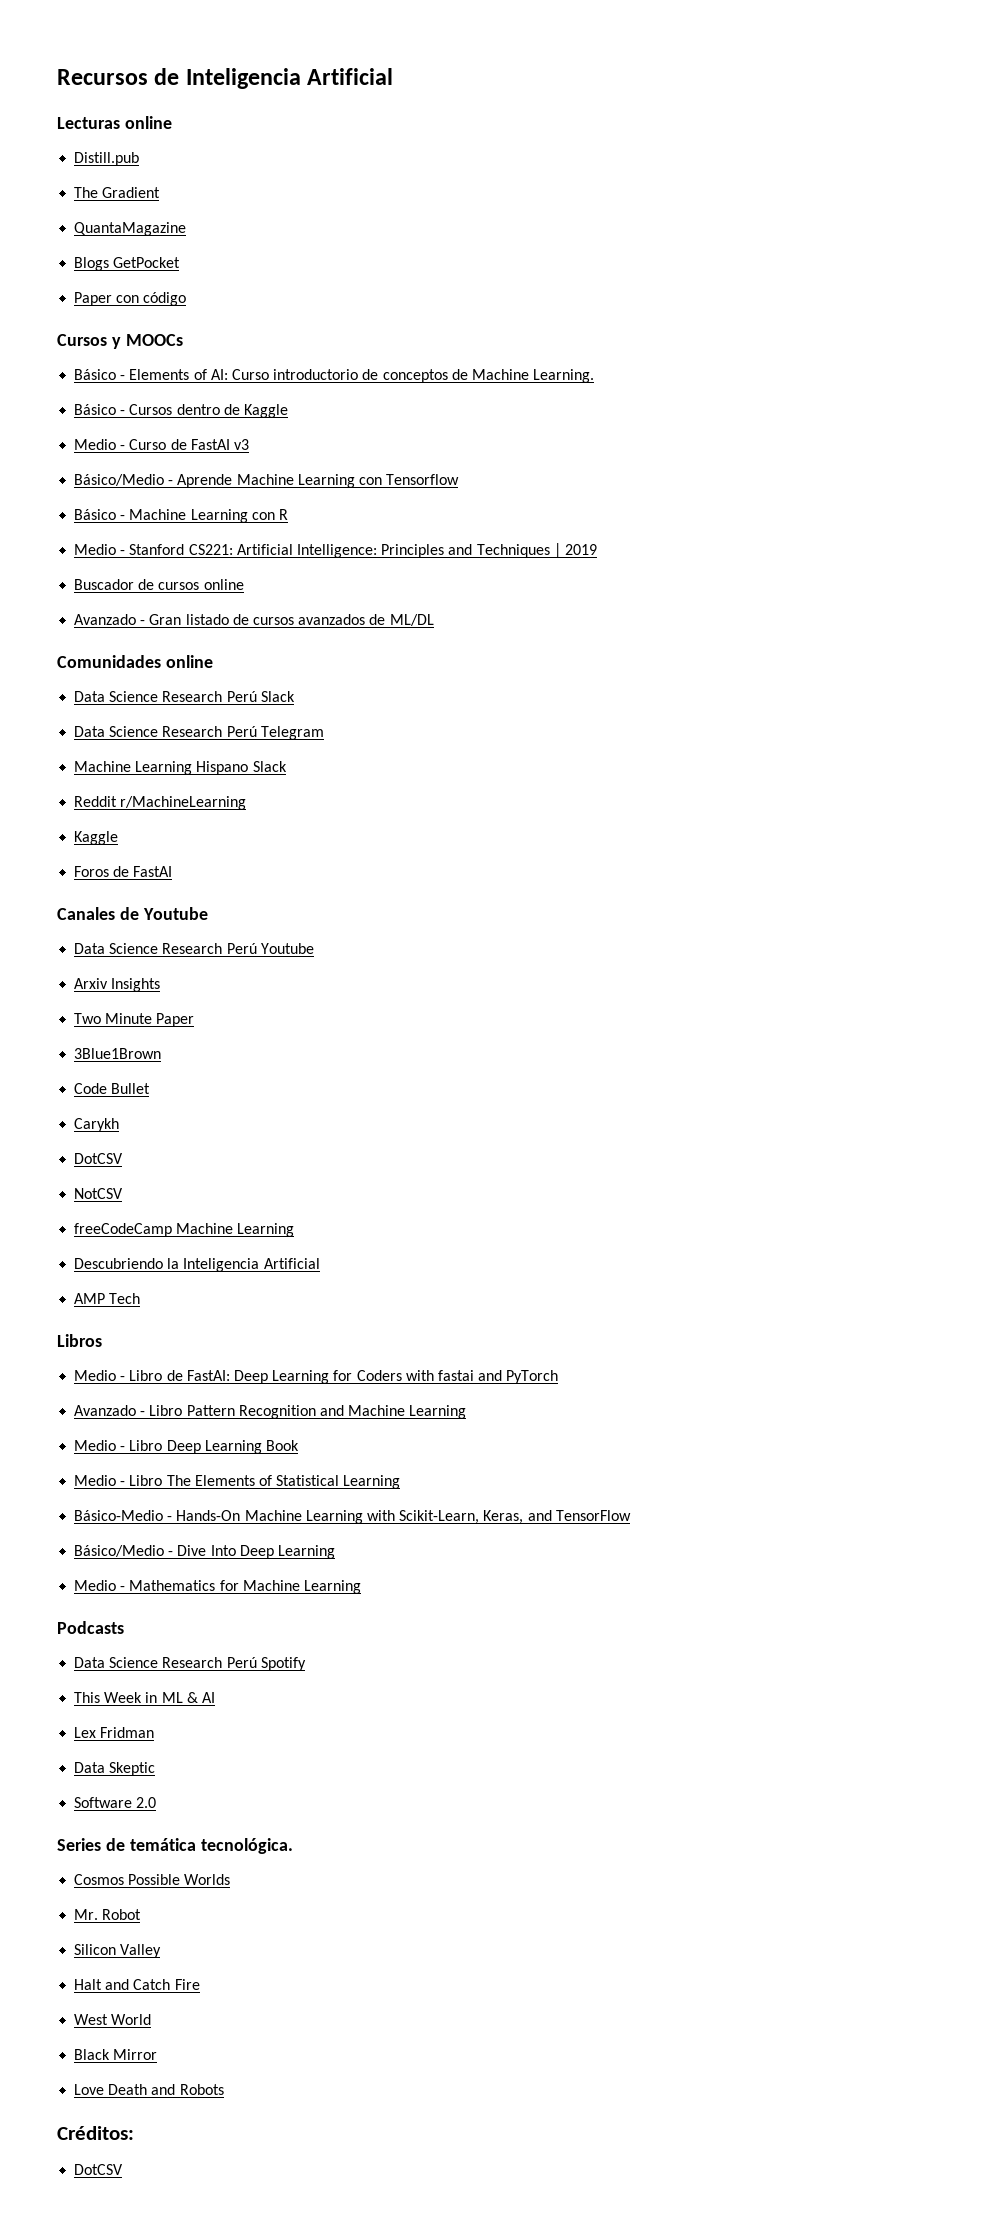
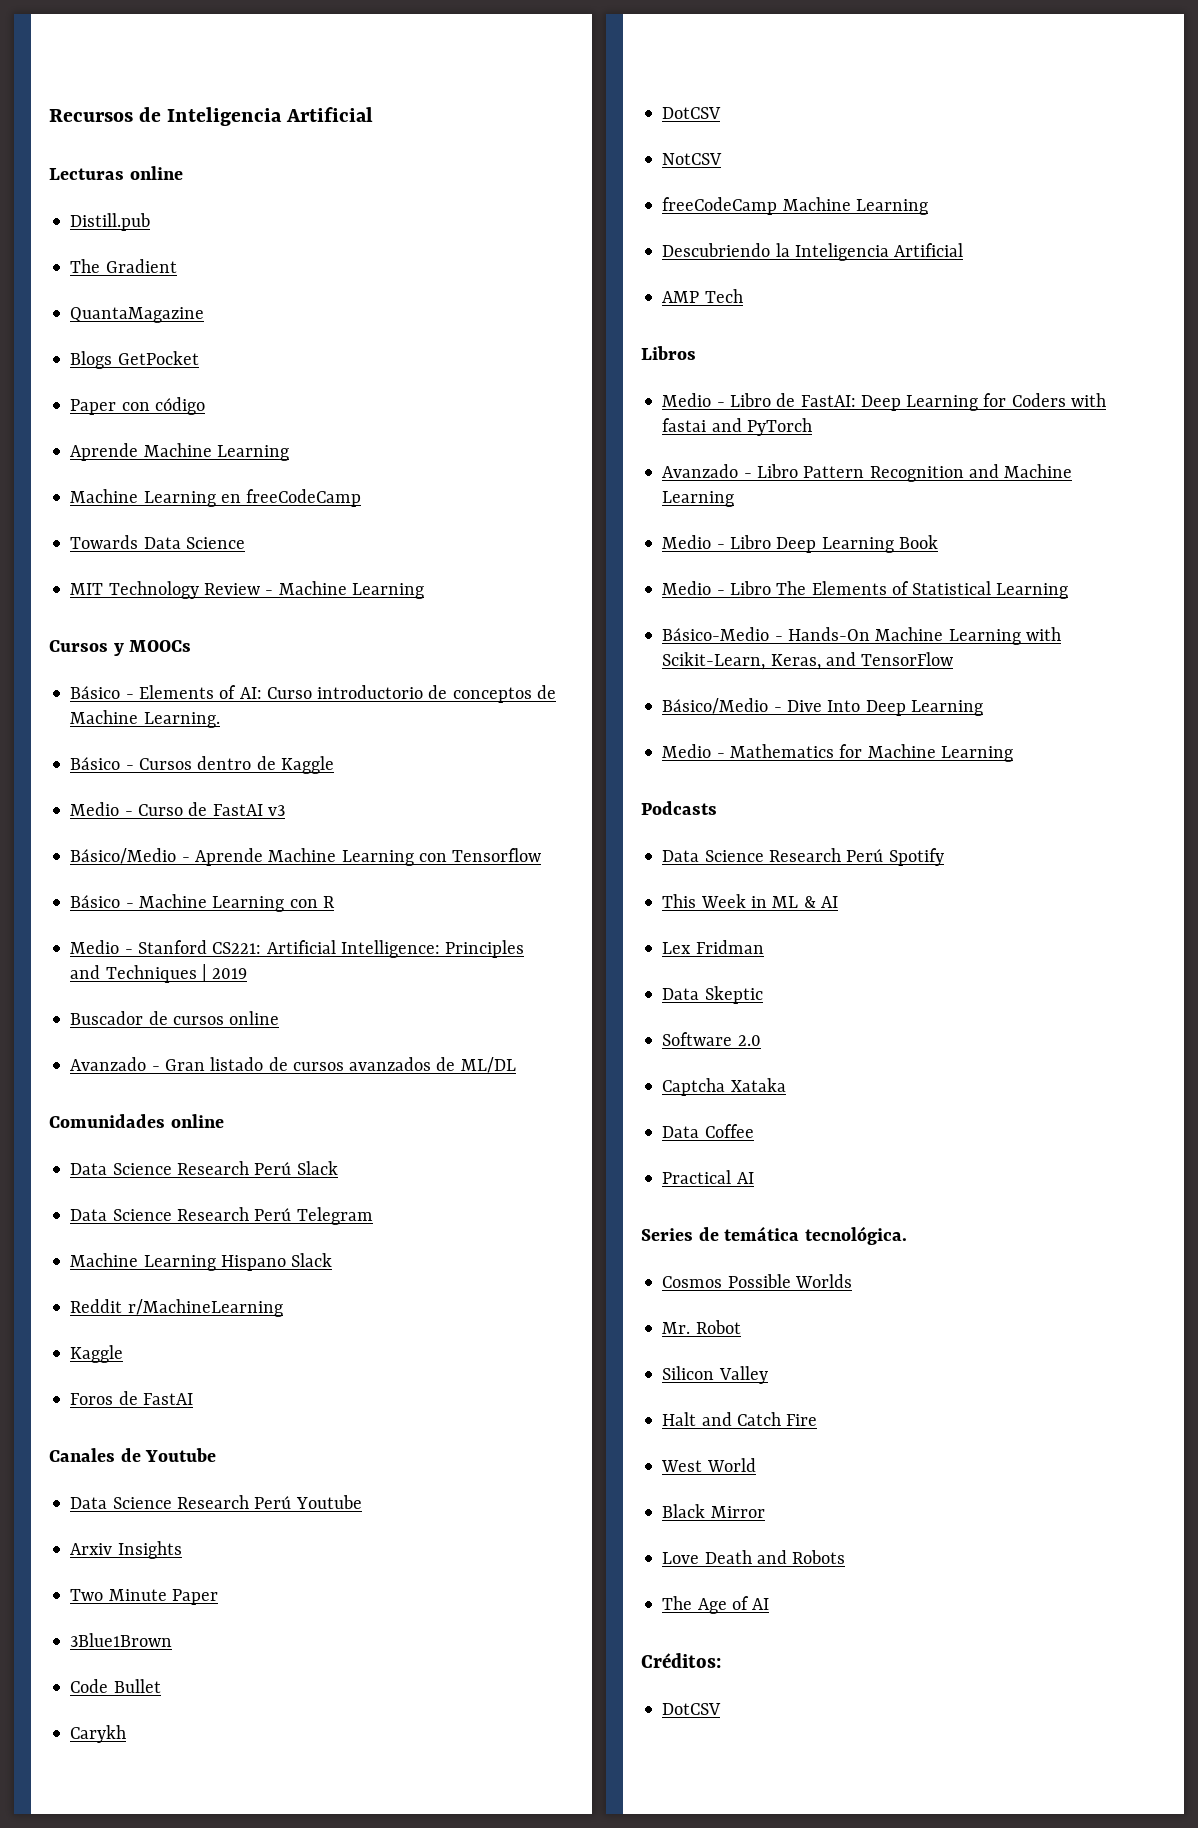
  Paper con código
+ Aprende Machine Learning
+ Machine Learning en freeCodeCamp
+ Towards Data Science
+ MIT Technology Review - Machine Learning
+ Captcha Xataka
+ Data Coffee
+ Practical AI
+ The Age of AI

